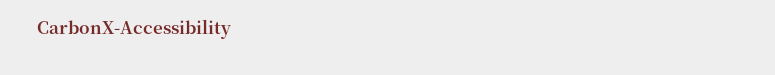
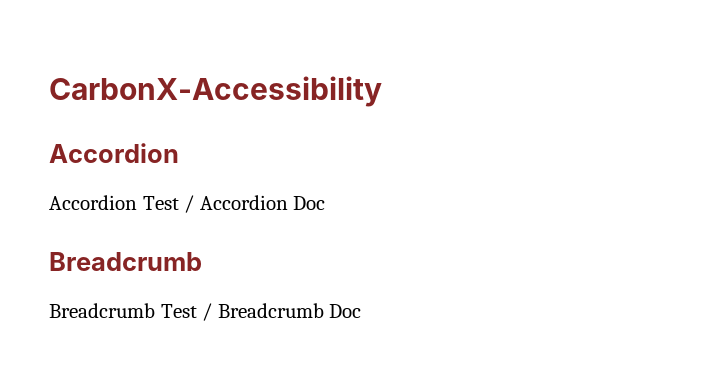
  CarbonX-Accessibility
+ Accordion
+ Accordion Test / Accordion Doc
+ Breadcrumb
+ Breadcrumb Test / Breadcrumb Doc

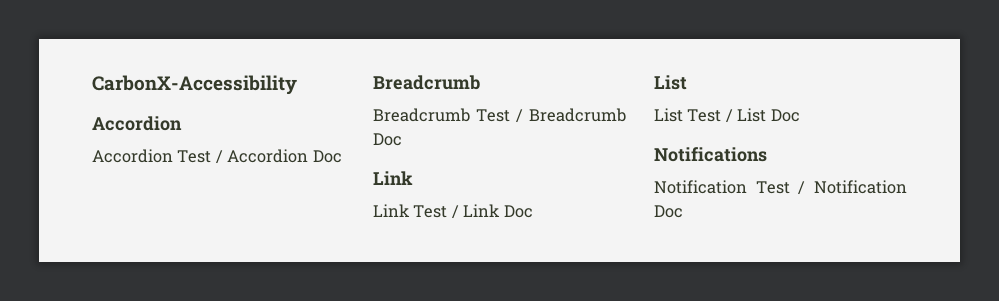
  Breadcrumb Test / Breadcrumb Doc
+ Link
+ Link Test / Link Doc
+ List
+ List Test / List Doc
+ Notifications
+ Notification Test / Notification Doc

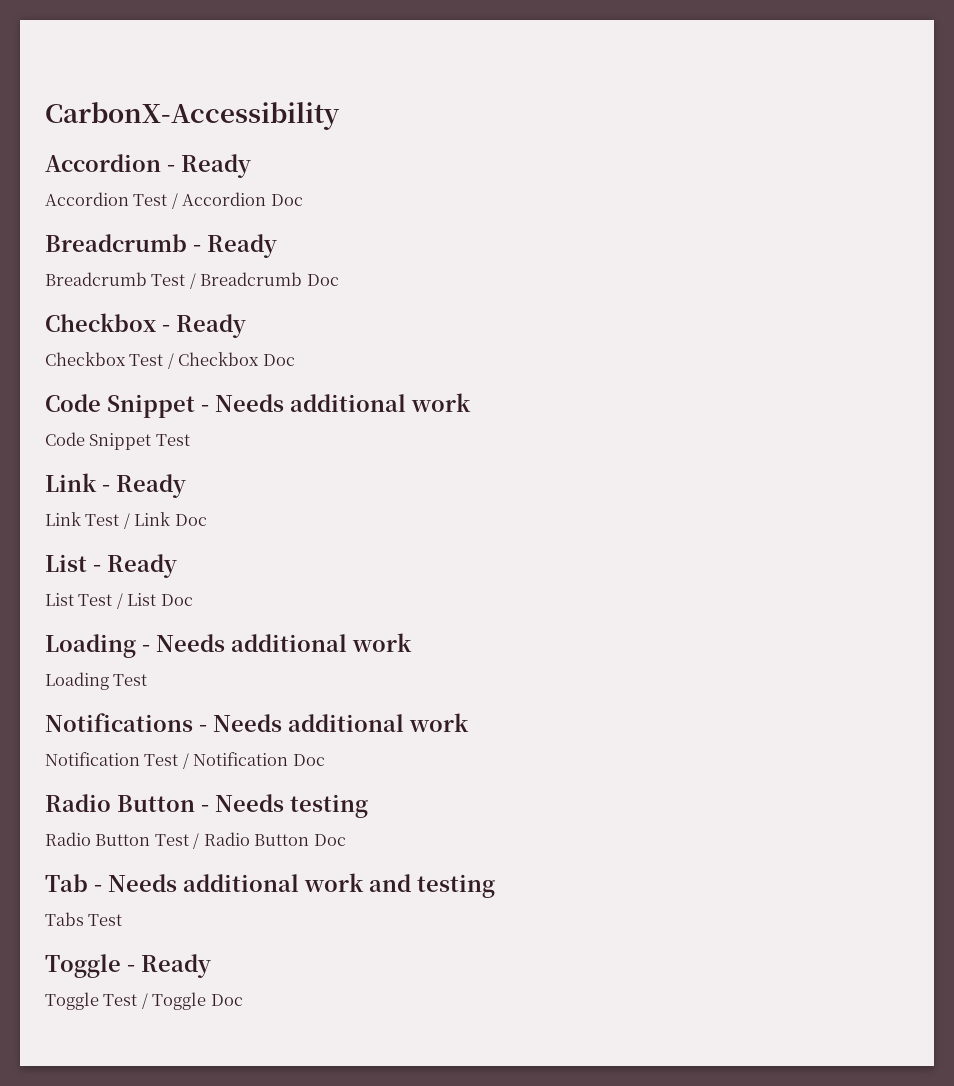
  CarbonX-Accessibility
- Accordion
+ Accordion - Ready
  Accordion Test / Accordion Doc
- Breadcrumb
+ Breadcrumb - Ready
  Breadcrumb Test / Breadcrumb Doc
- Link
+ Checkbox - Ready
+ Checkbox Test / Checkbox Doc
+ Code Snippet - Needs additional work
+ Code Snippet Test
+ Link - Ready
  Link Test / Link Doc
- List
+ List - Ready
- Notifications
+ Loading - Needs additional work
+ Loading Test
+ Notifications - Needs additional work
+ Radio Button - Needs testing
+ Radio Button Test / Radio Button Doc
+ Tab - Needs additional work and testing
+ Tabs Test
+ Toggle - Ready
+ Toggle Test / Toggle Doc

